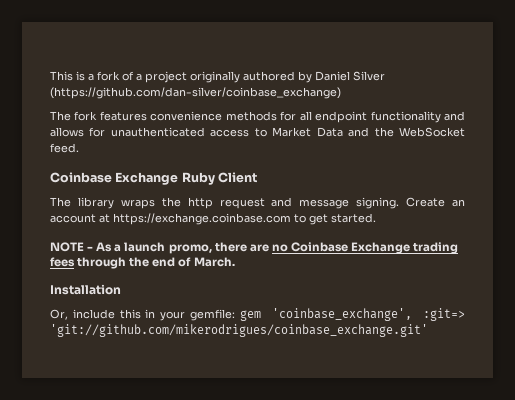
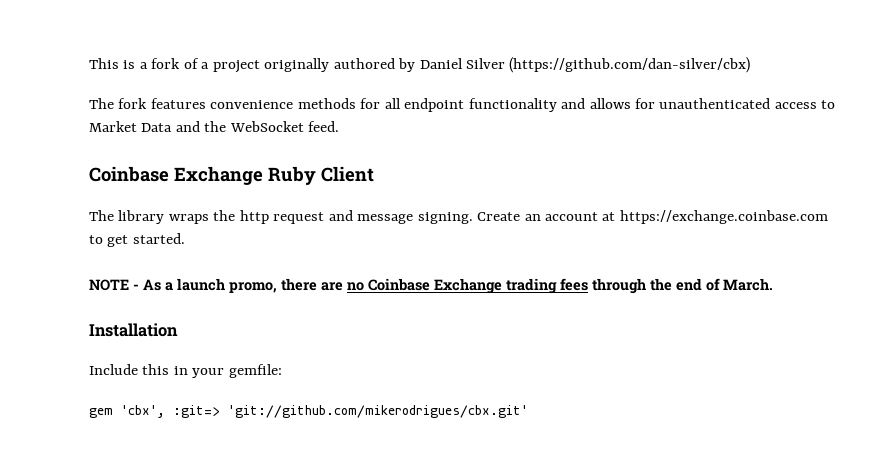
- This is a fork of a project originally authored by Daniel Silver (https://github.com/dan-silver/coinbase_exchange)
+ This is a fork of a project originally authored by Daniel Silver (https://github.com/dan-silver/cbx)
- Or, include this in your gemfile: gem 'coinbase_exchange', :git=> 'git://github.com/mikerodrigues/coinbase_exchange.git'
+ Include this in your gemfile:
+ gem 'cbx', :git=> 'git://github.com/mikerodrigues/cbx.git'

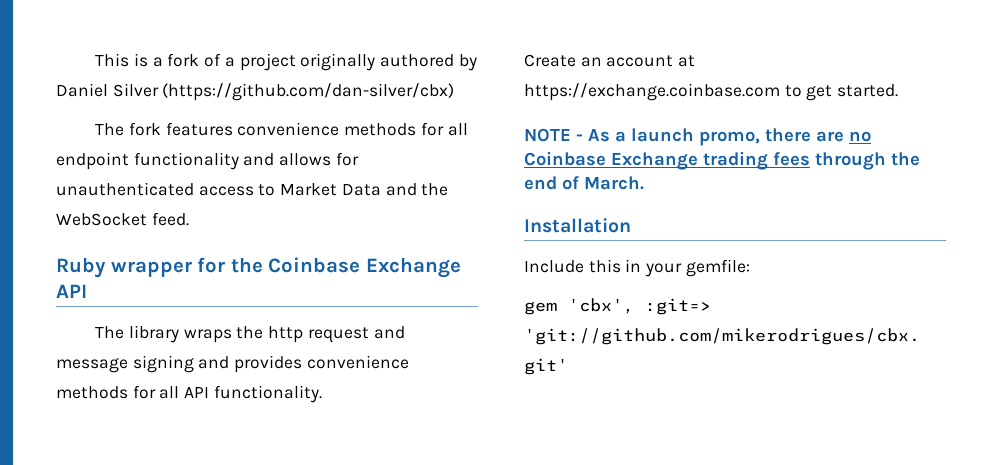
- Coinbase Exchange Ruby Client
+ Ruby wrapper for the Coinbase Exchange API
- The library wraps the http request and message signing. Create an account at https://exchange.coinbase.com to get started.
+ The library wraps the http request and message signing and provides convenience methods for all API functionality.
+ Create an account at https://exchange.coinbase.com to get started.

